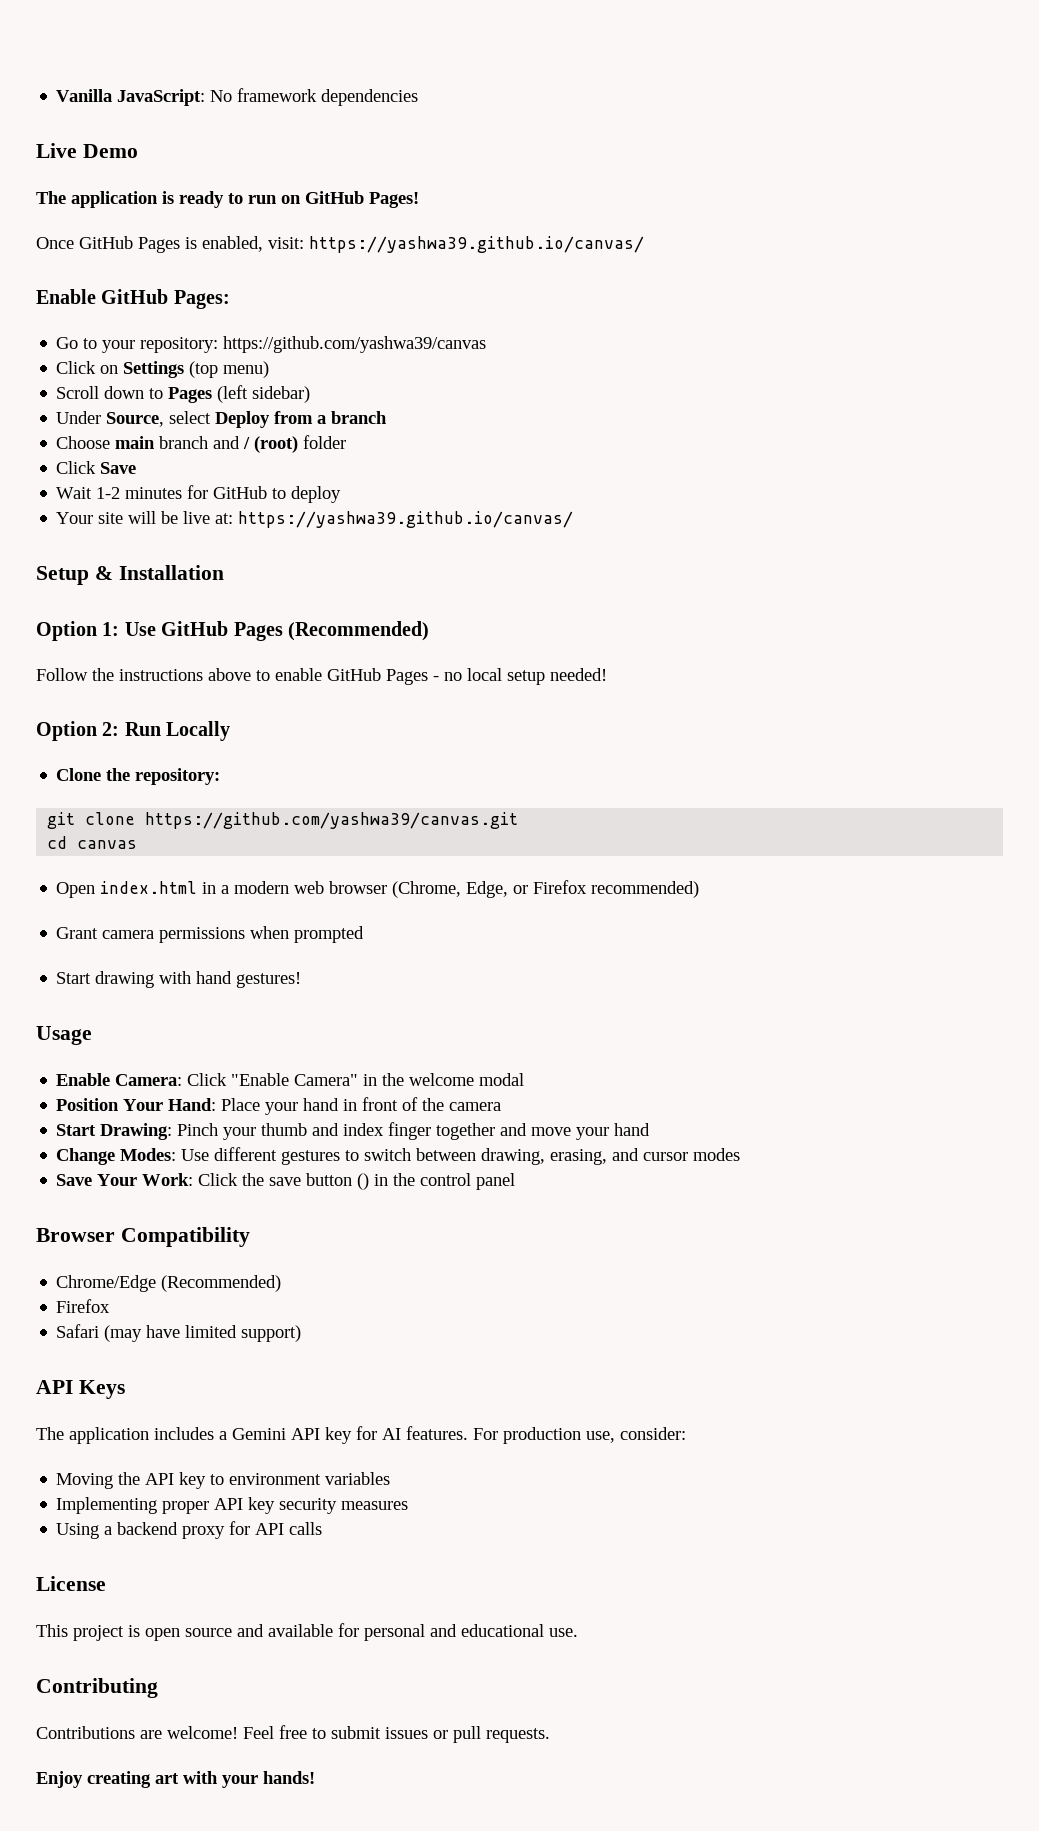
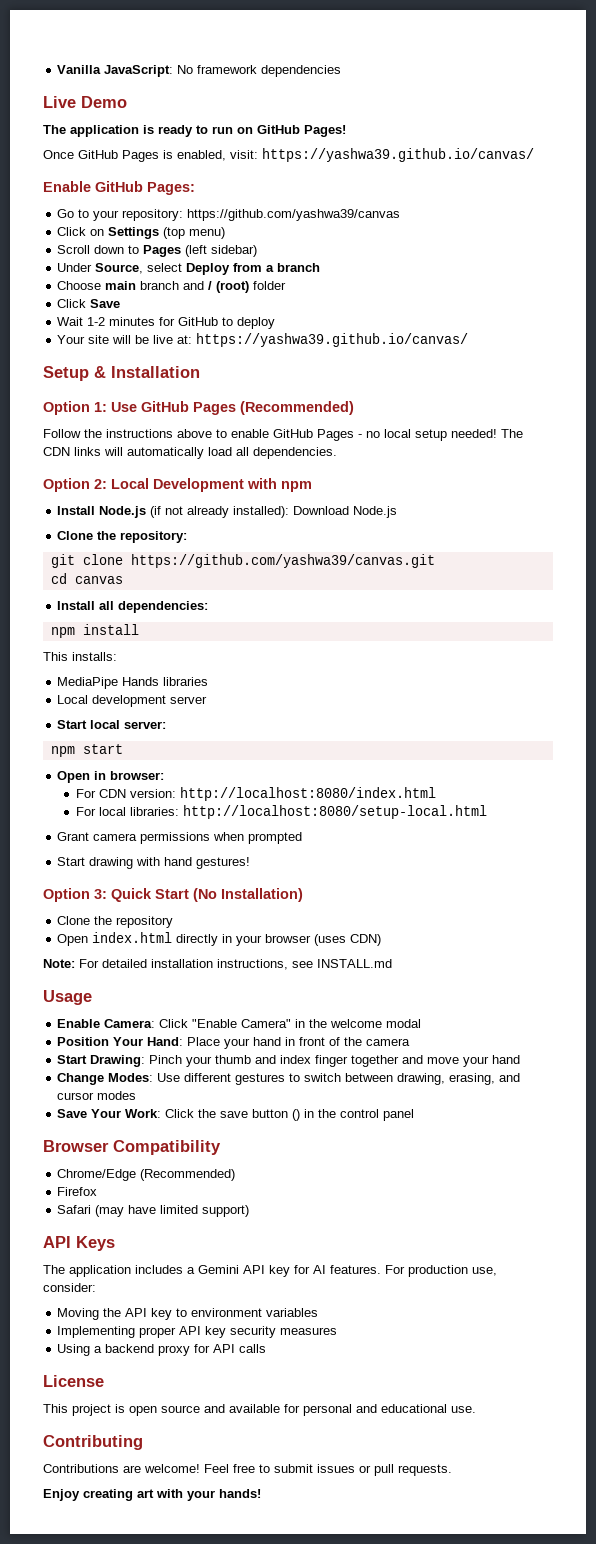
- Follow the instructions above to enable GitHub Pages - no local setup needed!
- Option 2: Run Locally
+ Follow the instructions above to enable GitHub Pages - no local setup needed! The CDN links will automatically load all dependencies.
+ Option 2: Local Development with npm
+ Install Node.js (if not already installed): Download Node.js
- Open index.html in a modern web browser (Chrome, Edge, or Firefox recommended)
+ Install all dependencies:
+ npm install
+ This installs:
+ MediaPipe Hands libraries
+ Local development server
+ Start local server:
+ npm start
+ Open in browser:
+ For CDN version: http://localhost:8080/index.html
+ For local libraries: http://localhost:8080/setup-local.html
+ Option 3: Quick Start (No Installation)
+ Clone the repository
+ Open index.html directly in your browser (uses CDN)
+ Note: For detailed installation instructions, see INSTALL.md

